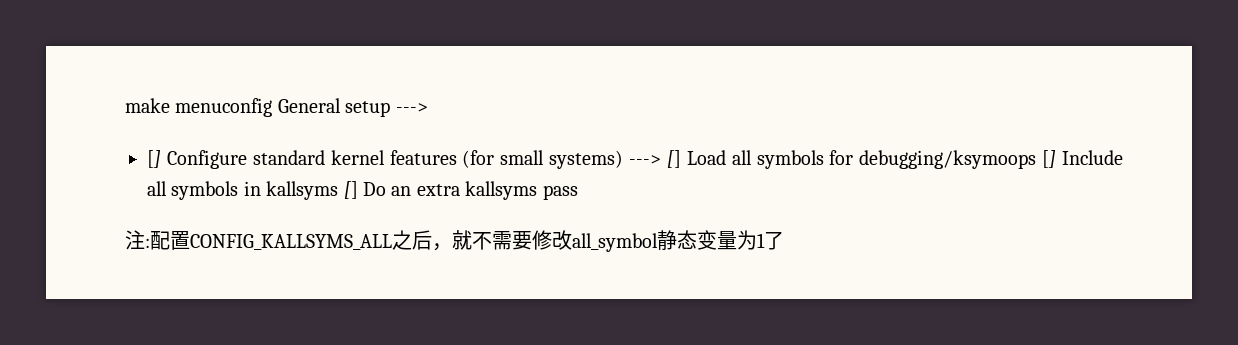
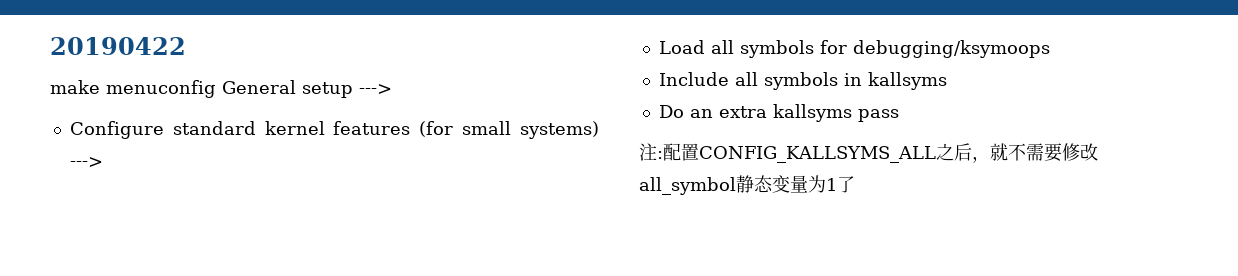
+ 20190422
- [] Configure standard kernel features (for small systems) ---> [] Load all symbols for debugging/ksymoops [] Include all symbols in kallsyms [] Do an extra kallsyms pass
+ Configure standard kernel features (for small systems) --->
+ Load all symbols for debugging/ksymoops
+ Include all symbols in kallsyms
+ Do an extra kallsyms pass

